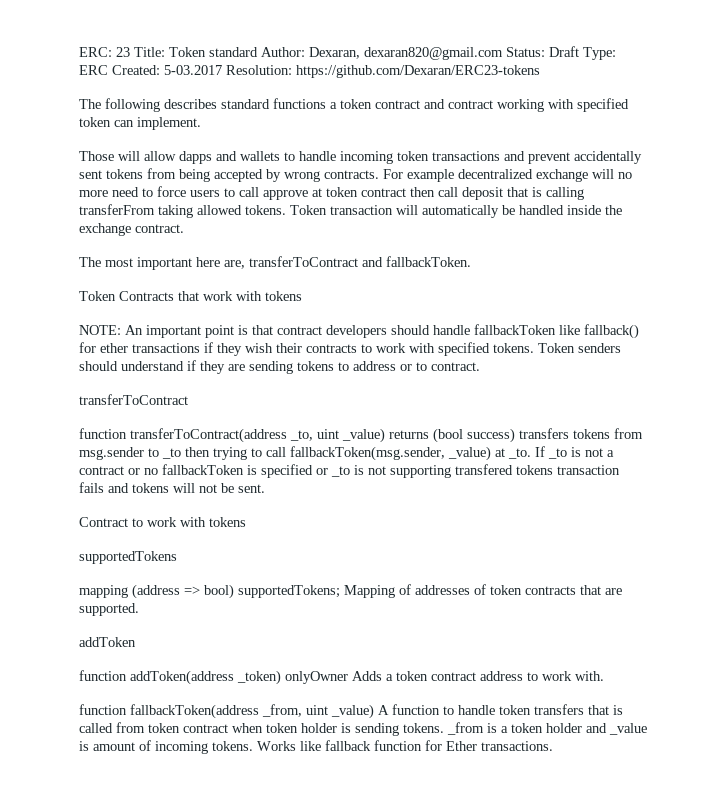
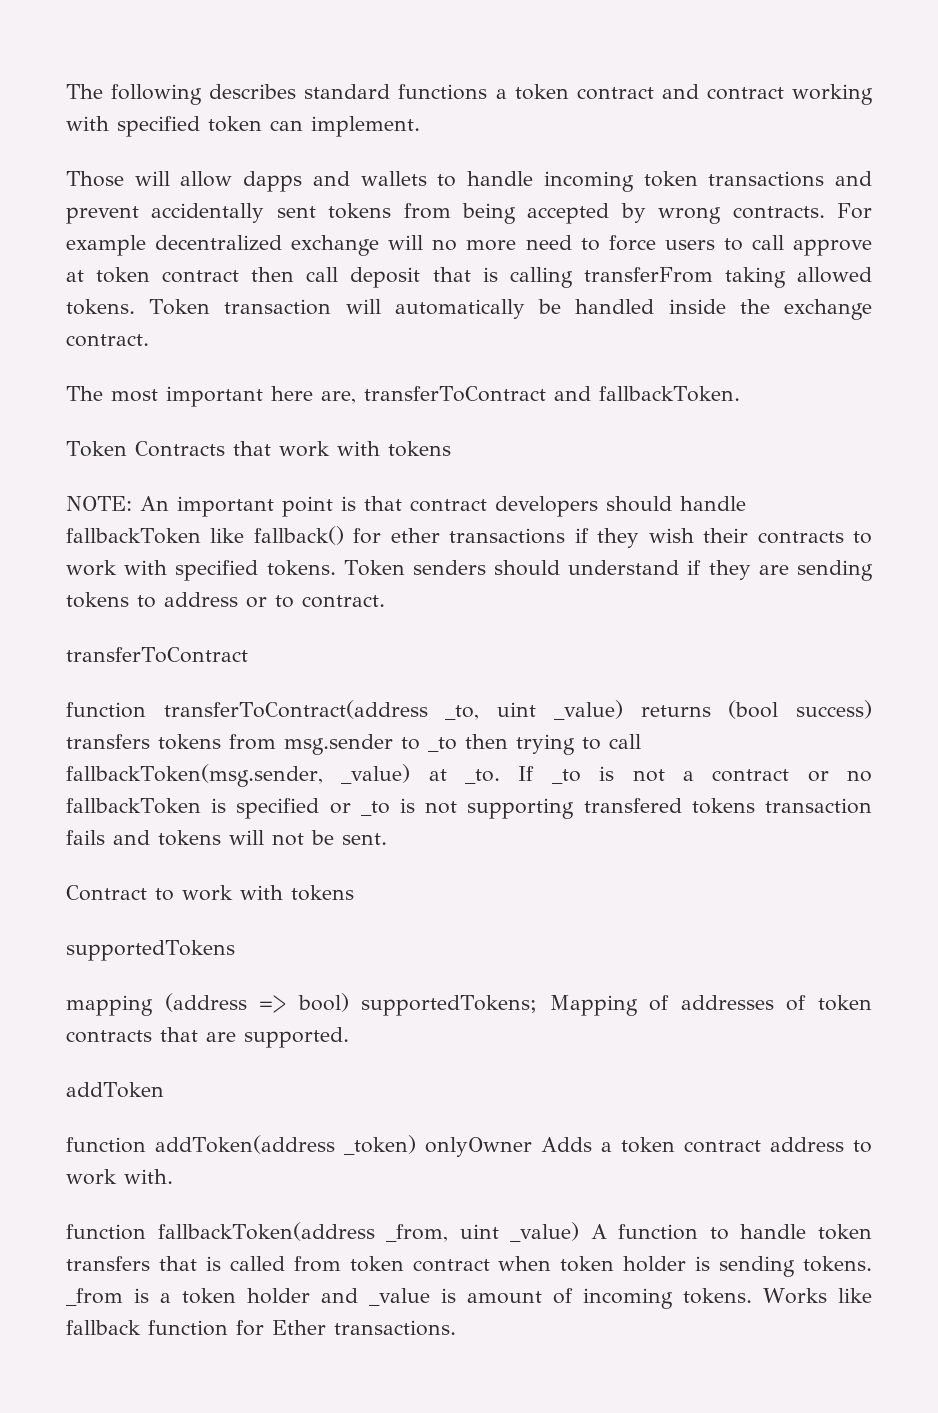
- ERC: 23 Title: Token standard Author: Dexaran, dexaran820@gmail.com Status: Draft Type: ERC Created: 5-03.2017 Resolution: https://github.com/Dexaran/ERC23-tokens

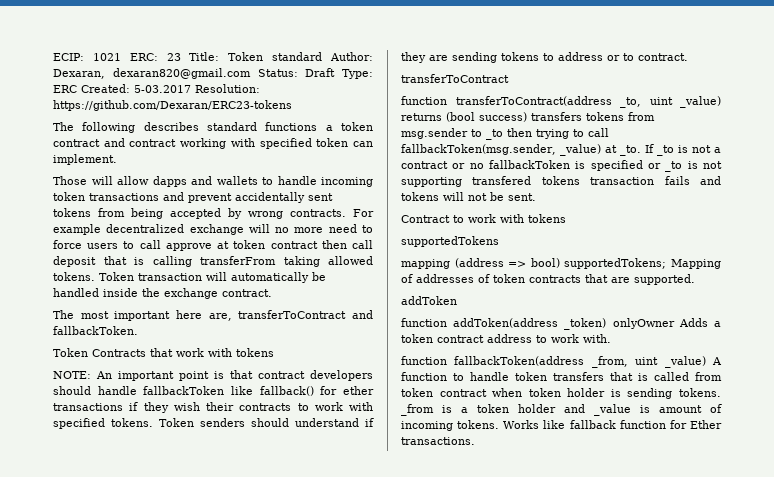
+ ECIP: 1021 ERC: 23 Title: Token standard Author: Dexaran, dexaran820@gmail.com Status: Draft Type: ERC Created: 5-03.2017 Resolution: https://github.com/Dexaran/ERC23-tokens

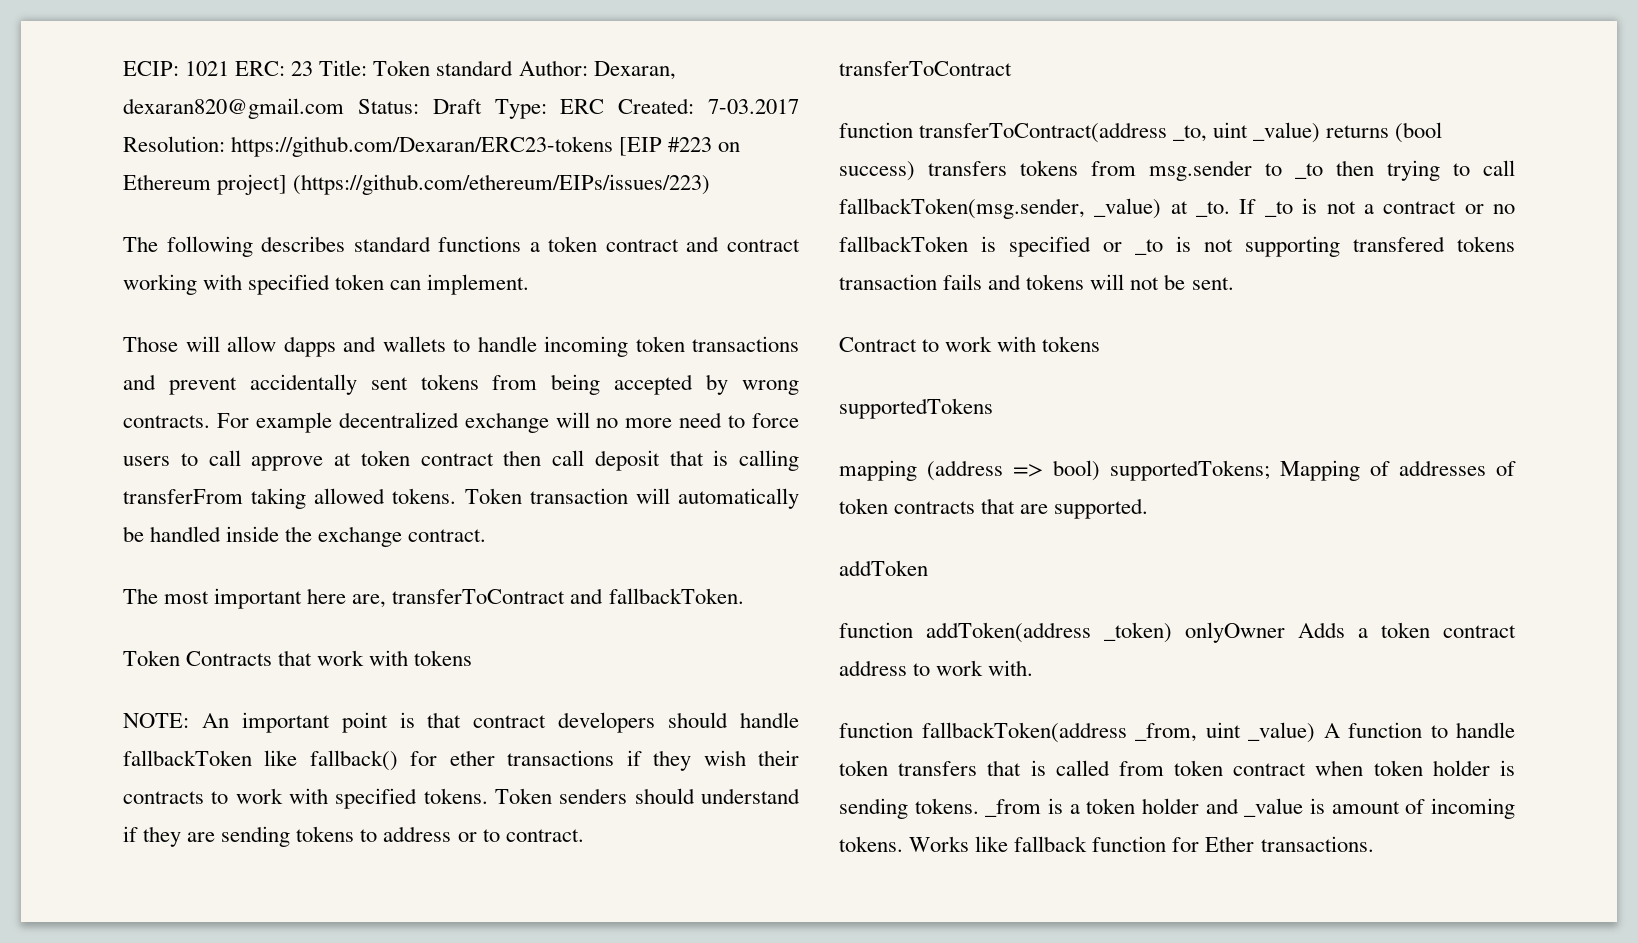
- ECIP: 1021 ERC: 23 Title: Token standard Author: Dexaran, dexaran820@gmail.com Status: Draft Type: ERC Created: 5-03.2017 Resolution: https://github.com/Dexaran/ERC23-tokens
+ ECIP: 1021 ERC: 23 Title: Token standard Author: Dexaran, dexaran820@gmail.com Status: Draft Type: ERC Created: 7-03.2017 Resolution: https://github.com/Dexaran/ERC23-tokens [EIP #223 on Ethereum project] (https://github.com/ethereum/EIPs/issues/223)

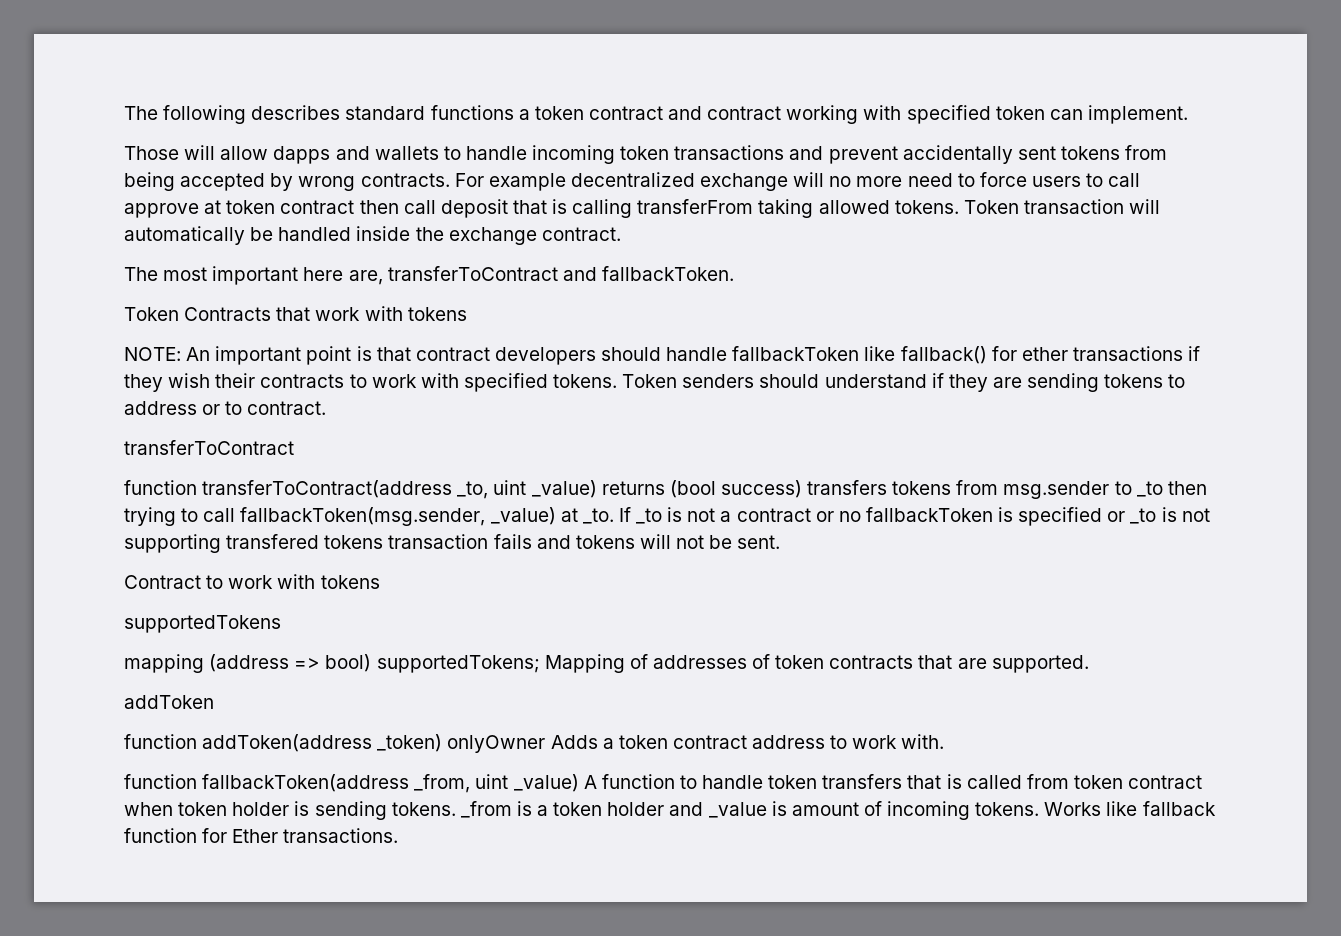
- ECIP: 1021 ERC: 23 Title: Token standard Author: Dexaran, dexaran820@gmail.com Status: Draft Type: ERC Created: 7-03.2017 Resolution: https://github.com/Dexaran/ERC23-tokens [EIP #223 on Ethereum project] (https://github.com/ethereum/EIPs/issues/223)

